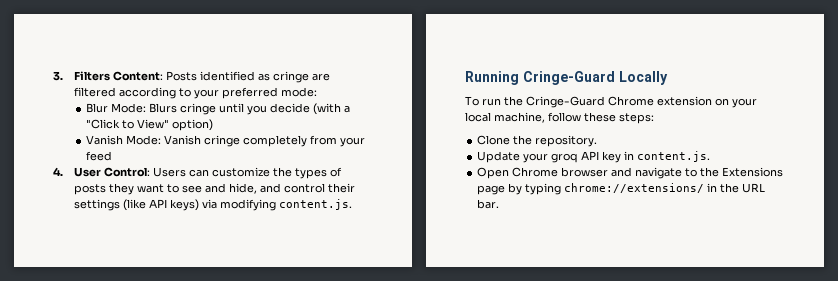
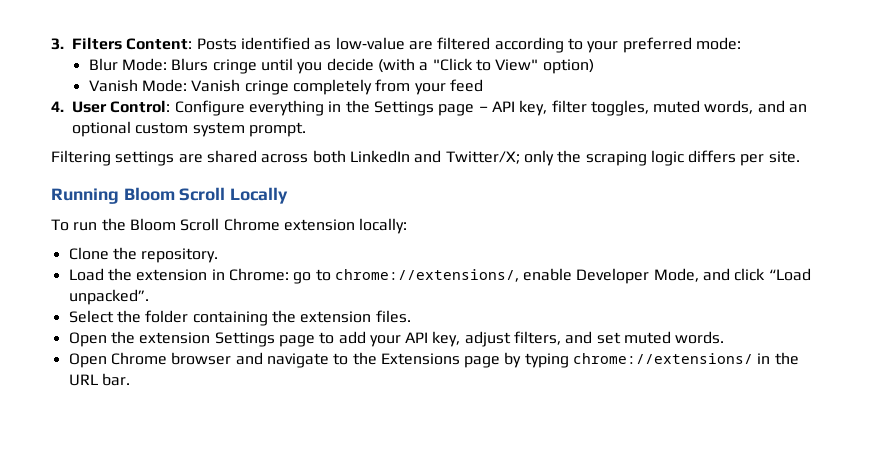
- 3. Filters Content: Posts identified as cringe are filtered according to your preferred mode:
+ 3. Filters Content: Posts identified as low‑value are filtered according to your preferred mode:
- 4. User Control: Users can customize the types of posts they want to see and hide, and control their settings (like API keys) via modifying content.js.
+ 4. User Control: Configure everything in the Settings page – API key, filter toggles, muted words, and an optional custom system prompt.
+ Filtering settings are shared across both LinkedIn and Twitter/X; only the scraping logic differs per site.
- Running Cringe-Guard Locally
+ Running Bloom Scroll Locally
- To run the Cringe-Guard Chrome extension on your local machine, follow these steps:
+ To run the Bloom Scroll Chrome extension locally:
  Clone the repository.
- Update your groq API key in content.js.
+ Load the extension in Chrome: go to chrome://extensions/, enable Developer Mode, and click “Load unpacked”.
+ Select the folder containing the extension files.
+ Open the extension Settings page to add your API key, adjust filters, and set muted words.

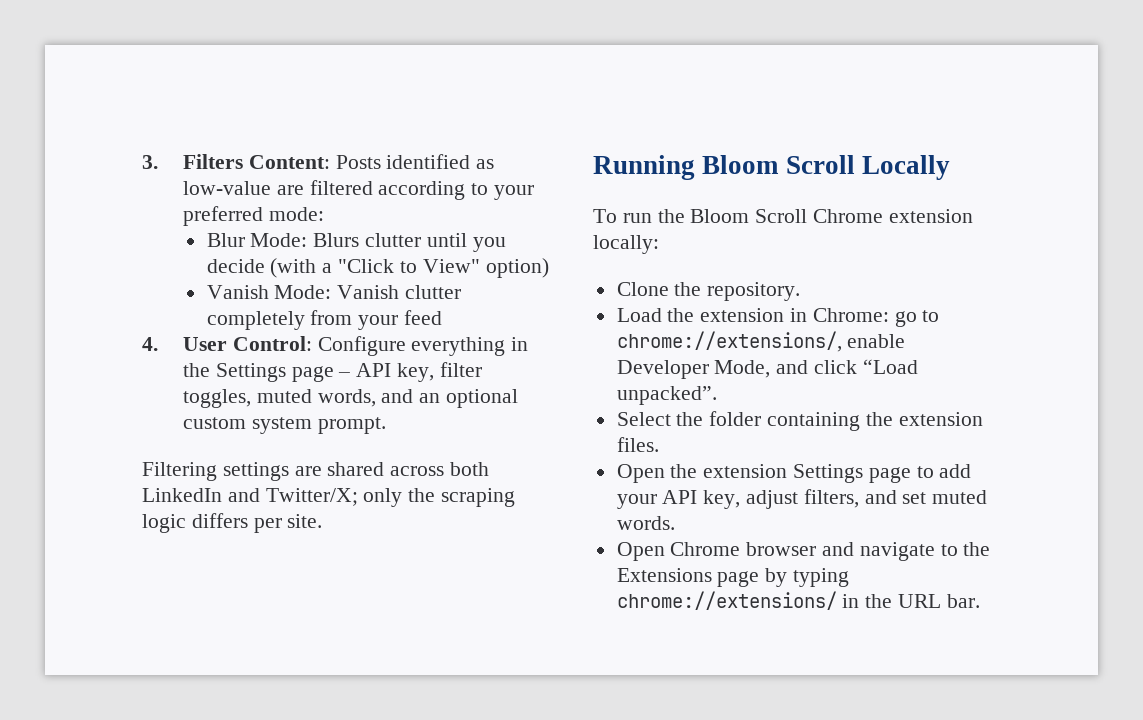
- Blur Mode: Blurs cringe until you decide (with a "Click to View" option)
+ Blur Mode: Blurs clutter until you decide (with a "Click to View" option)
- Vanish Mode: Vanish cringe completely from your feed
+ Vanish Mode: Vanish clutter completely from your feed

